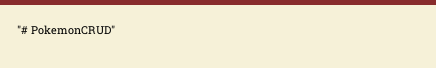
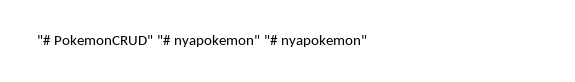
- "# PokemonCRUD"
+ "# PokemonCRUD" "# nyapokemon" "# nyapokemon"

